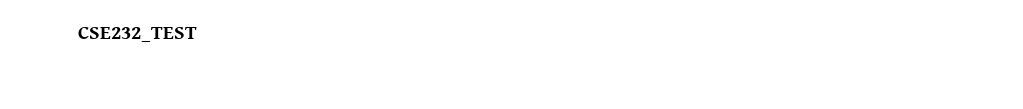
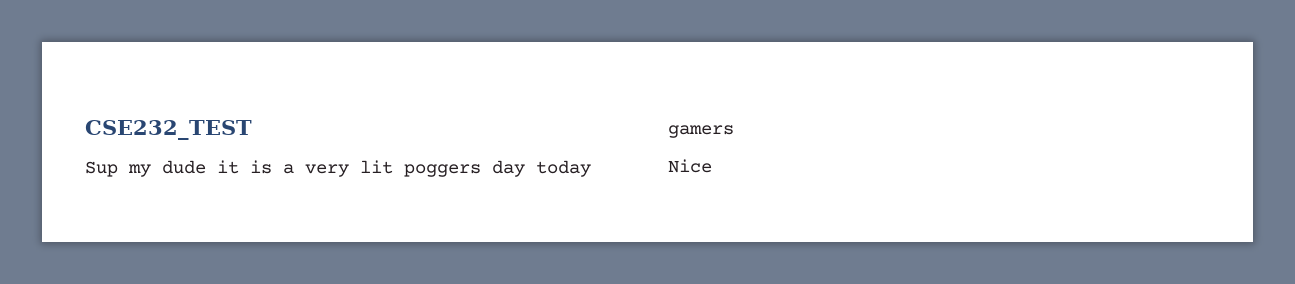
+ Sup my dude it is a very lit poggers day today gamers
+ Nice

